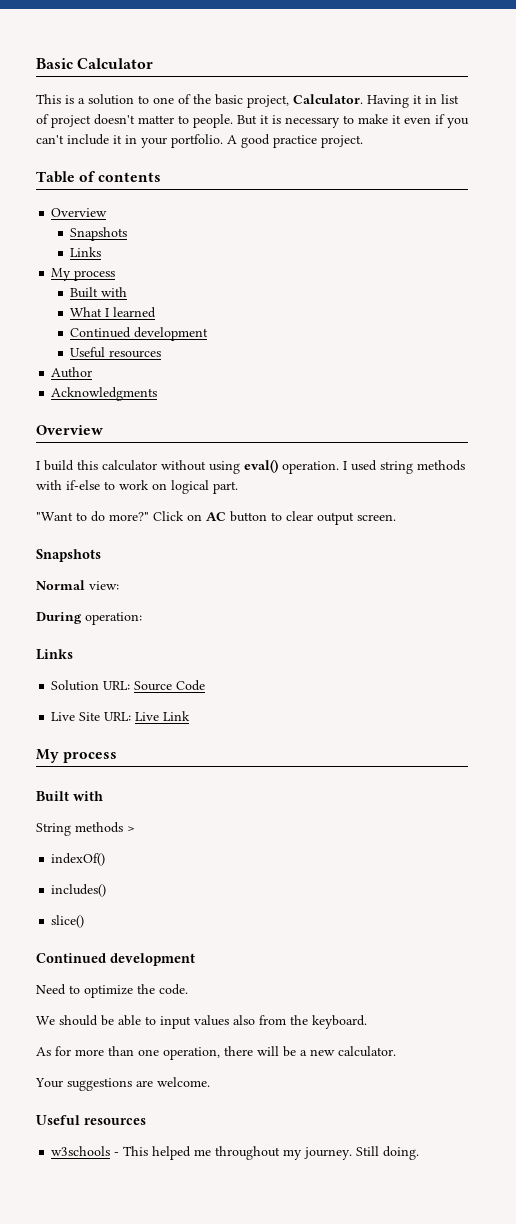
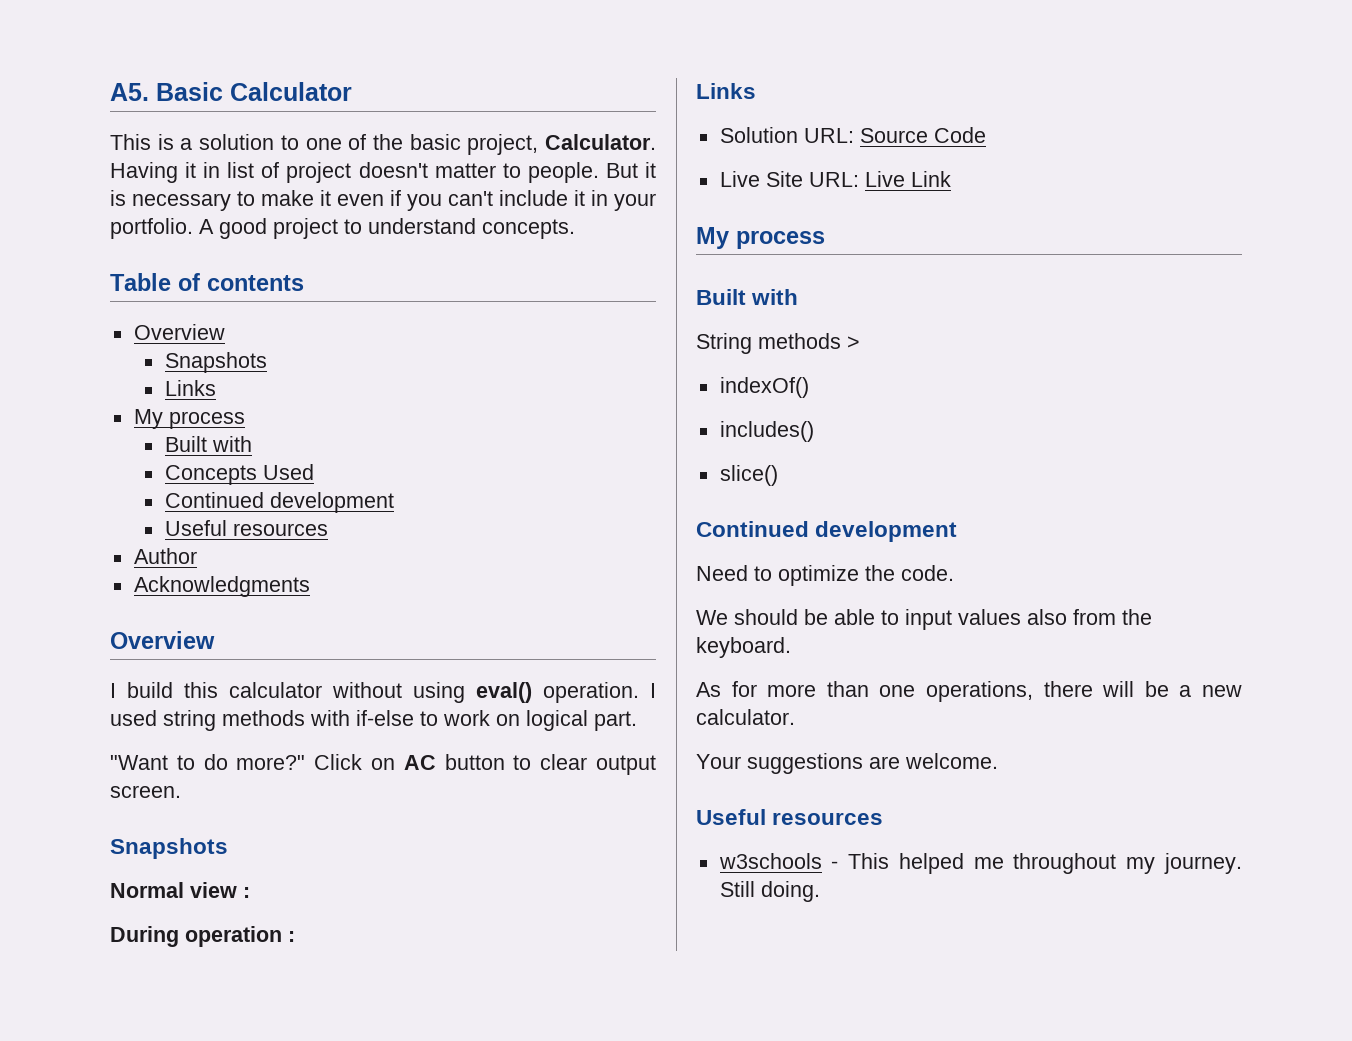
- Basic Calculator
+ A5. Basic Calculator
- A good practice project.
+ A good project to understand concepts.
- What I learned
+ Concepts Used
- Normal view:
+ Normal view :
- During operation:
+ During operation :
- As for more than one operation, there will be a new calculator.
+ As for more than one operations, there will be a new calculator.

